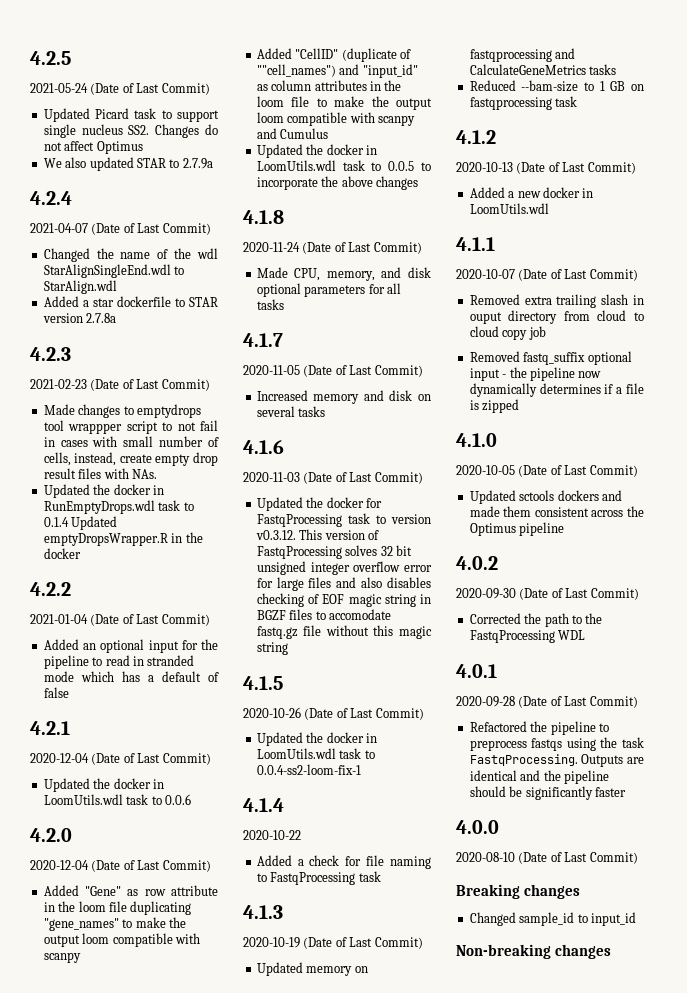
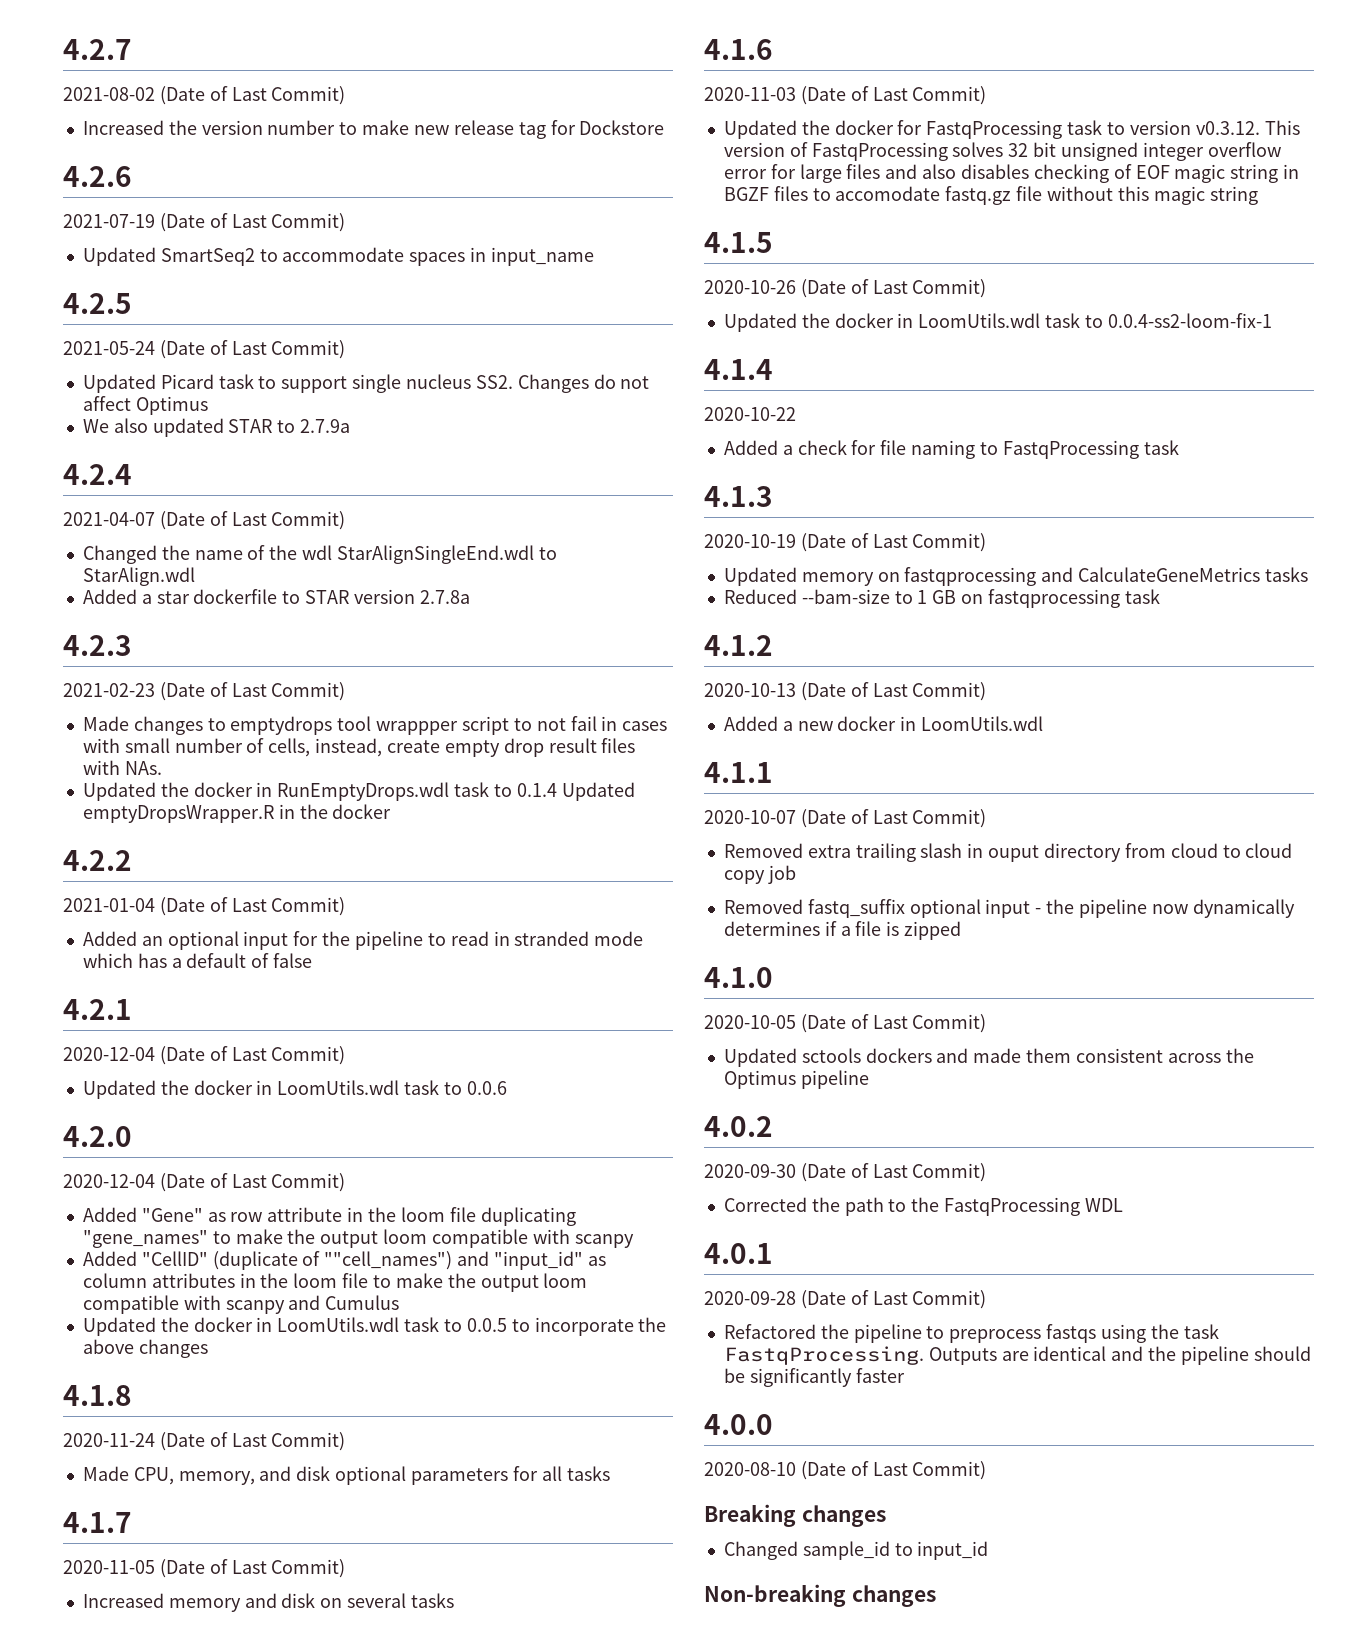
+ 4.2.7
+ 2021-08-02 (Date of Last Commit)
+ Increased the version number to make new release tag for Dockstore
+ 4.2.6
+ 2021-07-19 (Date of Last Commit)
+ Updated SmartSeq2 to accommodate spaces in input_name

